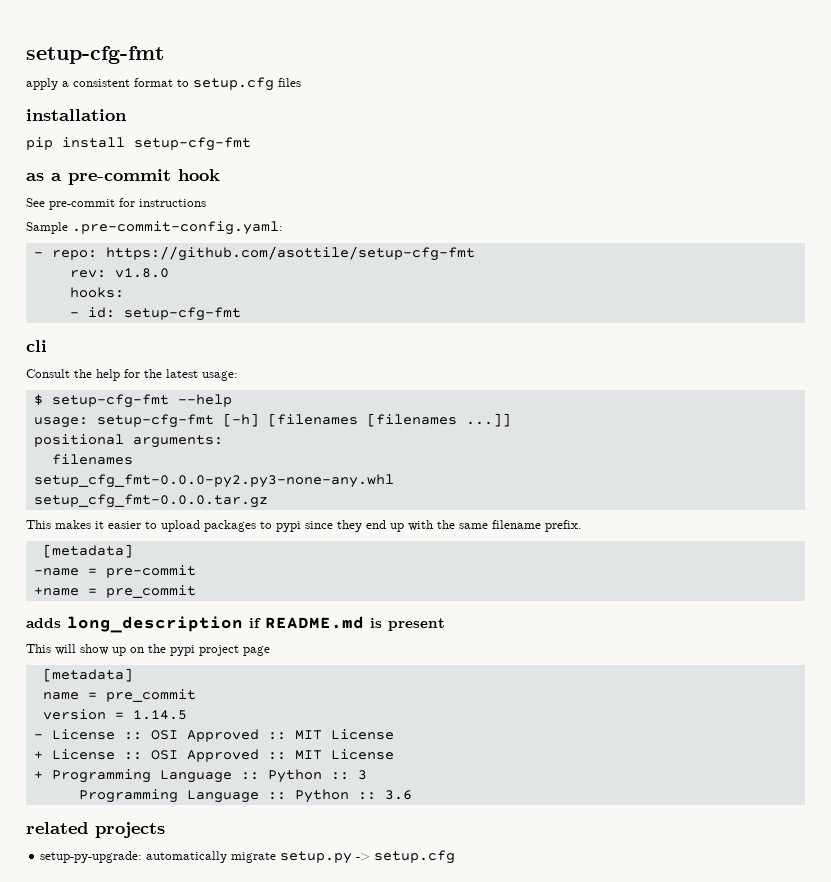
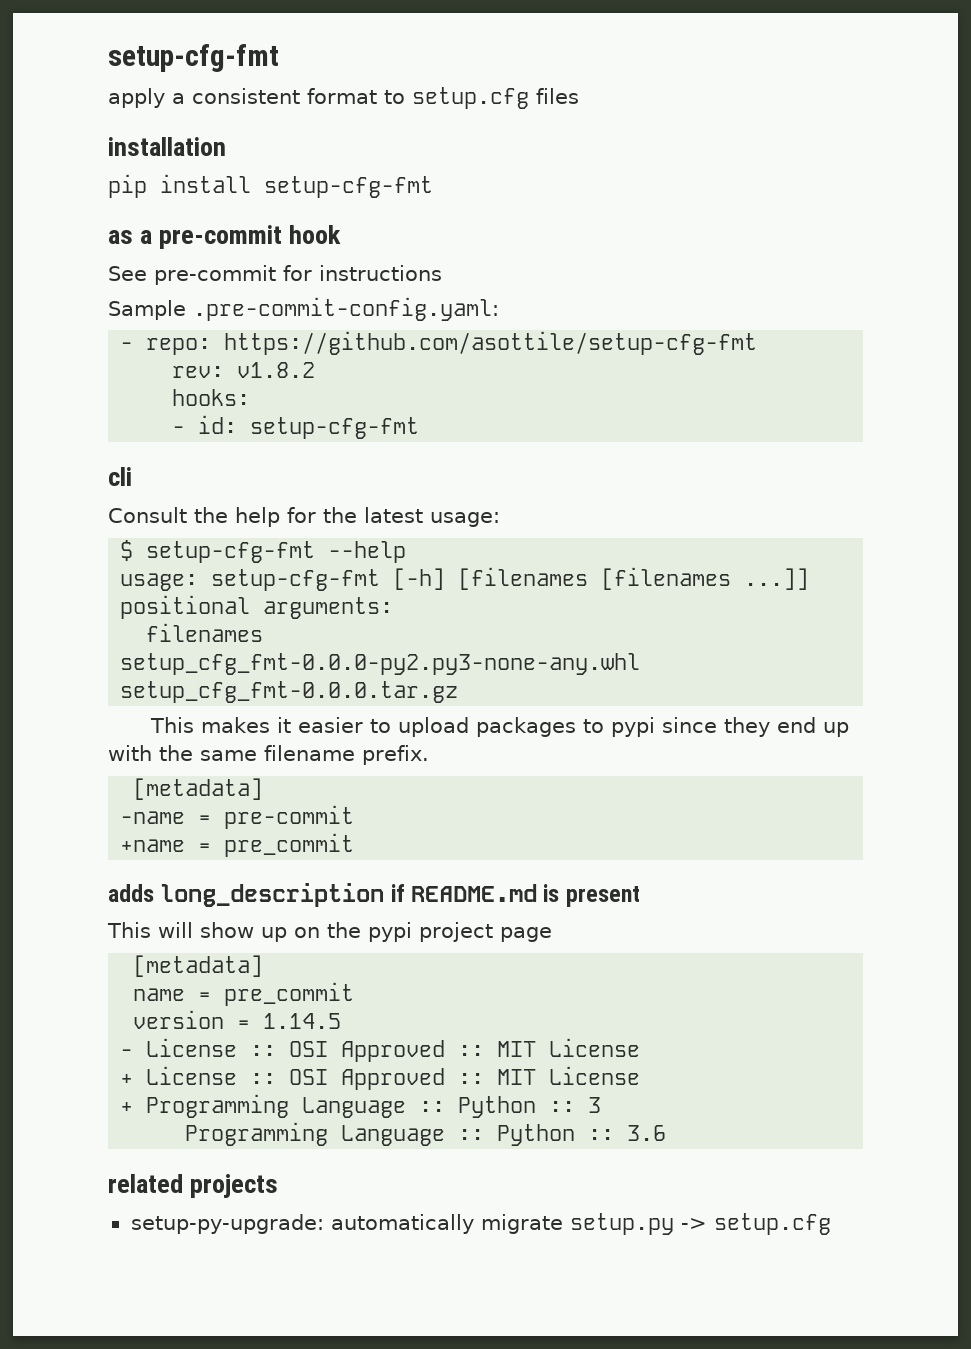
- rev: v1.8.0
+ rev: v1.8.2

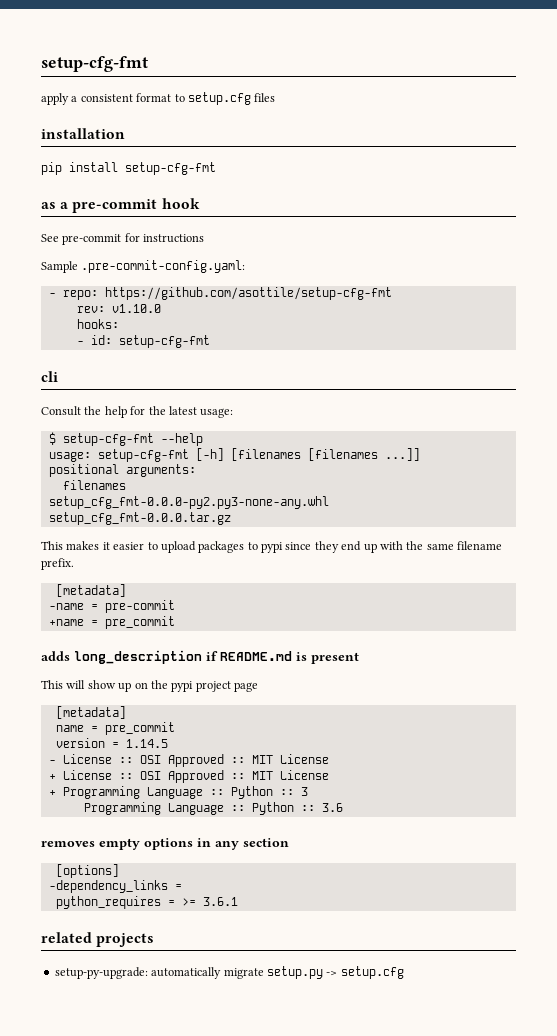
- rev: v1.8.2
+ rev: v1.10.0
+ removes empty options in any section
+ [options]
+ -dependency_links =
+ python_requires = >= 3.6.1

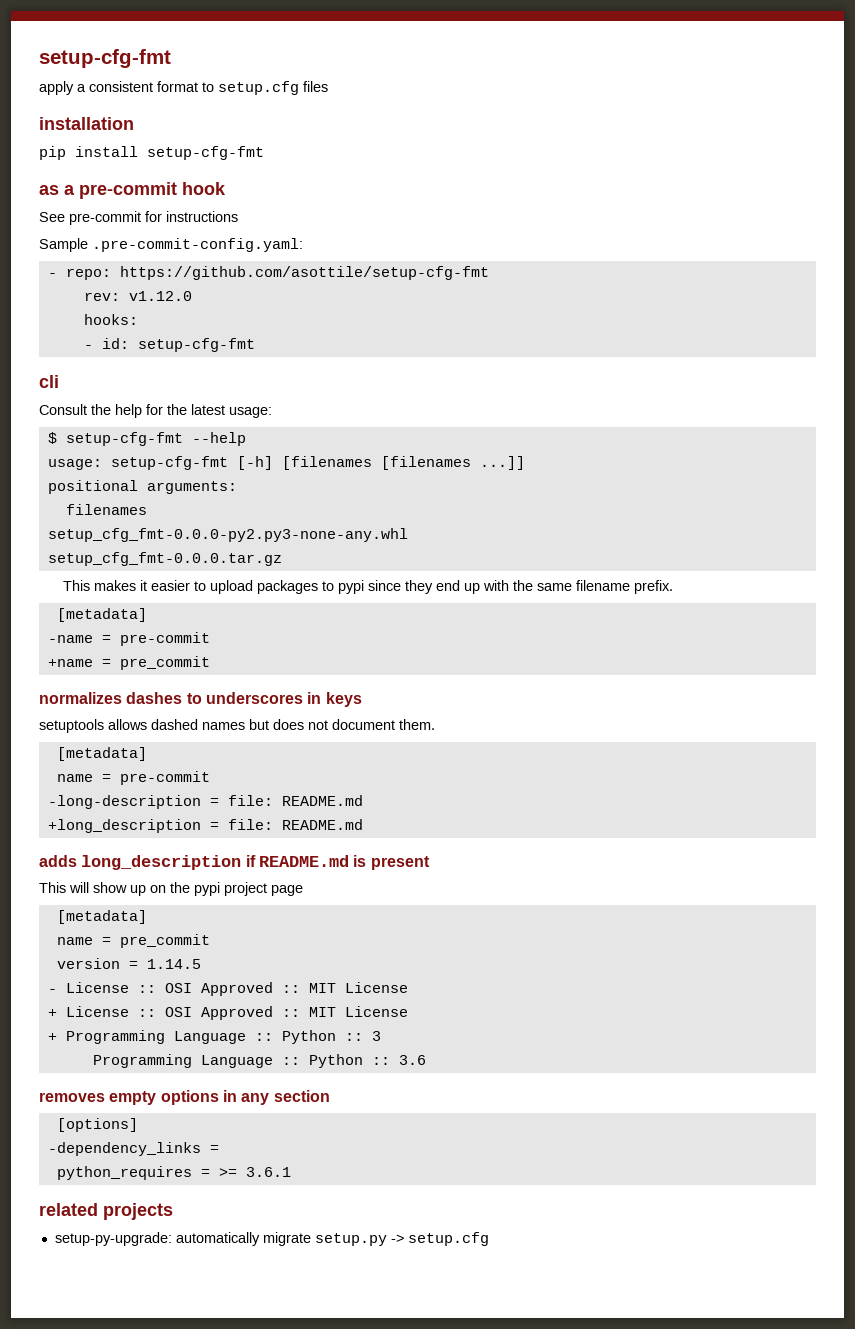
- rev: v1.10.0
+ rev: v1.12.0
+ normalizes dashes to underscores in keys
+ setuptools allows dashed names but does not document them.
+ [metadata]
+ name = pre-commit
+ -long-description = file: README.md
+ +long_description = file: README.md

